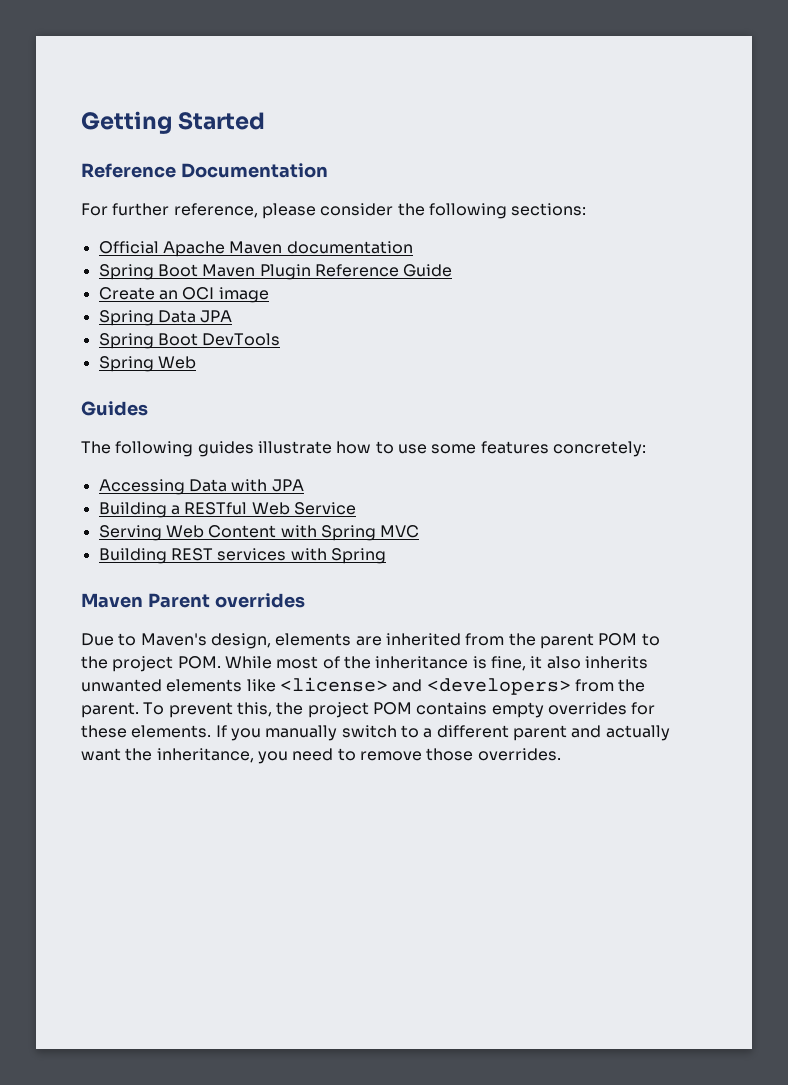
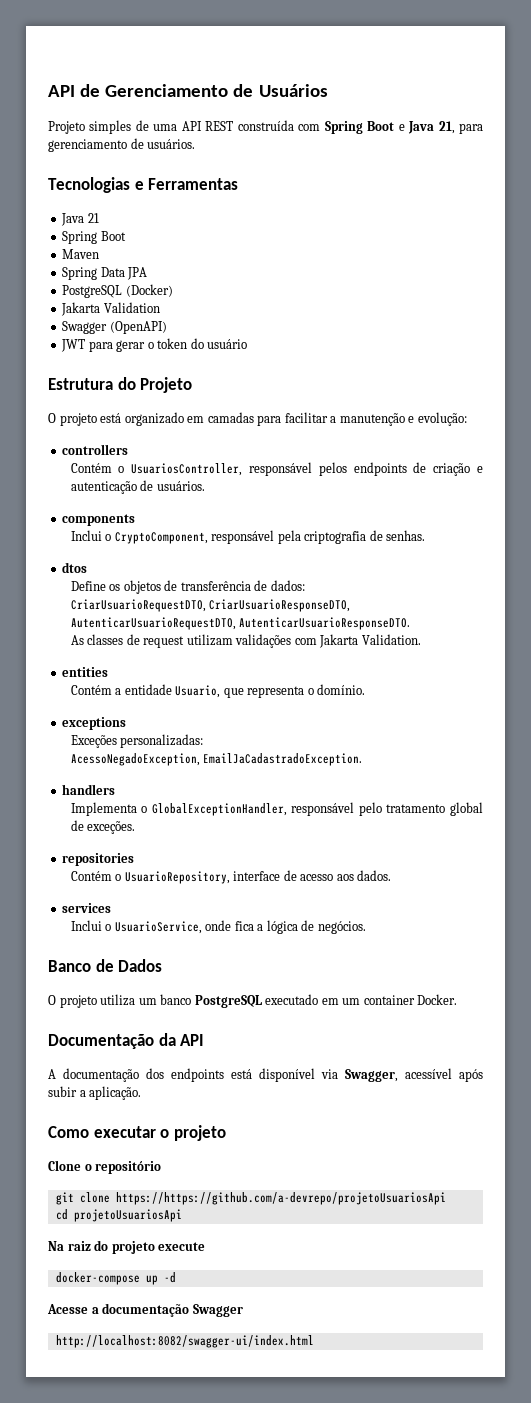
- Getting Started
- Reference Documentation
- For further reference, please consider the following sections:
- Official Apache Maven documentation
- Spring Boot Maven Plugin Reference Guide
- Create an OCI image
+ API de Gerenciamento de Usuários
+ Projeto simples de uma API REST construída com Spring Boot e Java 21, para gerenciamento de usuários.
+ Tecnologias e Ferramentas
+ Java 21
+ Spring Boot
+ Maven
  Spring Data JPA
- Spring Boot DevTools
- Spring Web
- Guides
- The following guides illustrate how to use some features concretely:
- Accessing Data with JPA
- Building a RESTful Web Service
- Serving Web Content with Spring MVC
- Building REST services with Spring
- Maven Parent overrides
- Due to Maven's design, elements are inherited from the parent POM to the project POM. While most of the inheritance is fine, it also inherits unwanted elements like <license> and <developers> from the parent. To prevent this, the project POM contains empty overrides for these elements. If you manually switch to a different parent and actually want the inheritance, you need to remove those overrides.
+ PostgreSQL (Docker)
+ Jakarta Validation
+ Swagger (OpenAPI)
+ JWT para gerar o token do usuário
+ Estrutura do Projeto
+ O projeto está organizado em camadas para facilitar a manutenção e evolução:
+ controllers
+ Contém o UsuariosController, responsável pelos endpoints de criação e autenticação de usuários.
+ components
+ Inclui o CryptoComponent, responsável pela criptografia de senhas.
+ dtos
+ Define os objetos de transferência de dados:
+ CriarUsuarioRequestDTO, CriarUsuarioResponseDTO, AutenticarUsuarioRequestDTO, AutenticarUsuarioResponseDTO.
+ As classes de request utilizam validações com Jakarta Validation.
+ entities
+ Contém a entidade Usuario, que representa o domínio.
+ exceptions
+ Exceções personalizadas:
+ AcessoNegadoException, EmailJaCadastradoException.
+ handlers
+ Implementa o GlobalExceptionHandler, responsável pelo tratamento global de exceções.
+ repositories
+ Contém o UsuarioRepository, interface de acesso aos dados.
+ services
+ Inclui o UsuarioService, onde fica a lógica de negócios.
+ Banco de Dados
+ O projeto utiliza um banco PostgreSQL executado em um container Docker.
+ Documentação da API
+ A documentação dos endpoints está disponível via Swagger, acessível após subir a aplicação.
+ Como executar o projeto
+ Clone o repositório
+ git clone https://https://github.com/a-devrepo/projetoUsuariosApi
+ cd projetoUsuariosApi
+ Na raiz do projeto execute
+ docker-compose up -d
+ Acesse a documentação Swagger
+ http://localhost:8082/swagger-ui/index.html

